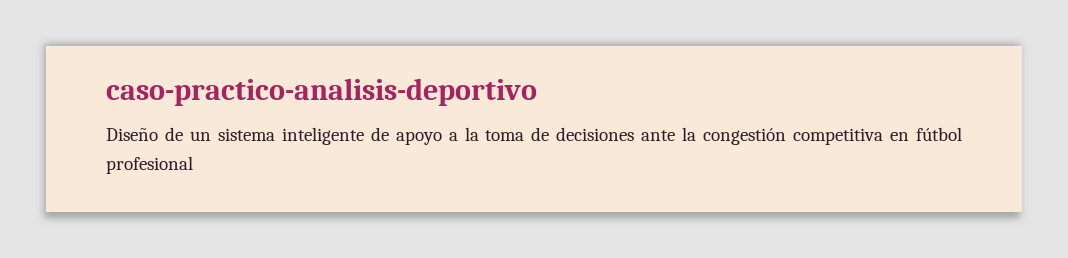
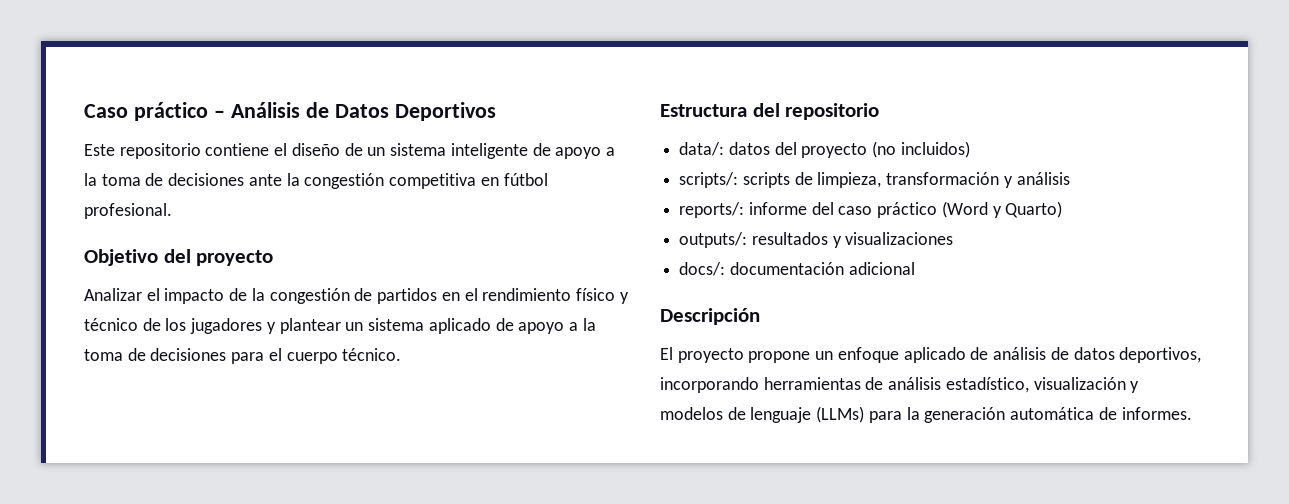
- caso-practico-analisis-deportivo
- Diseño de un sistema inteligente de apoyo a la toma de decisiones ante la congestión competitiva en fútbol profesional
+ Caso práctico – Análisis de Datos Deportivos
+ Este repositorio contiene el diseño de un sistema inteligente de apoyo a la toma de decisiones ante la congestión competitiva en fútbol profesional.
+ Objetivo del proyecto
+ Analizar el impacto de la congestión de partidos en el rendimiento físico y técnico de los jugadores y plantear un sistema aplicado de apoyo a la toma de decisiones para el cuerpo técnico.
+ Estructura del repositorio
+ data/: datos del proyecto (no incluidos)
+ scripts/: scripts de limpieza, transformación y análisis
+ reports/: informe del caso práctico (Word y Quarto)
+ outputs/: resultados y visualizaciones
+ docs/: documentación adicional
+ Descripción
+ El proyecto propone un enfoque aplicado de análisis de datos deportivos, incorporando herramientas de análisis estadístico, visualización y modelos de lenguaje (LLMs) para la generación automática de informes.

